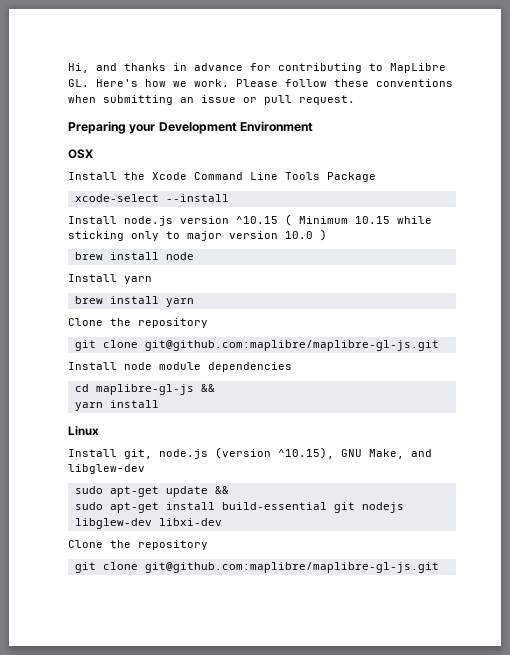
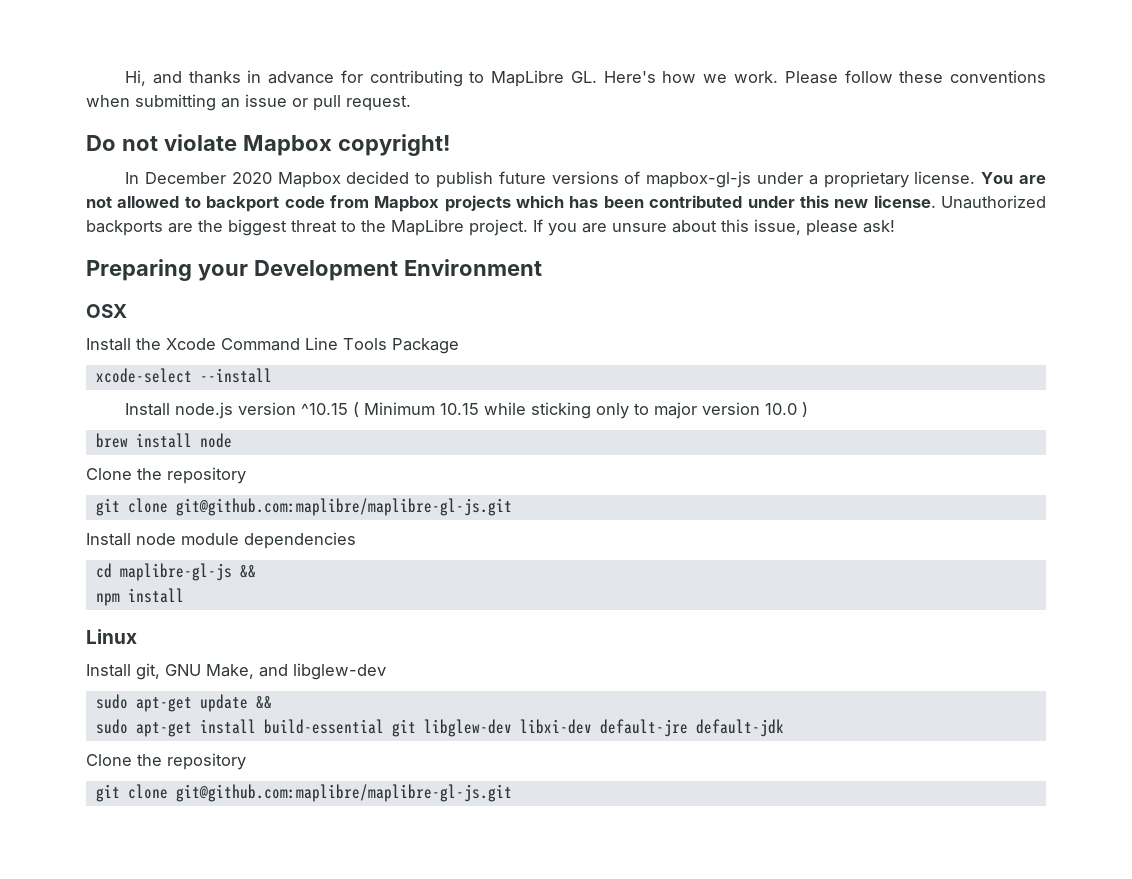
+ Do not violate Mapbox copyright!
+ In December 2020 Mapbox decided to publish future versions of mapbox-gl-js under a proprietary license. You are not allowed to backport code from Mapbox projects which has been contributed under this new license. Unauthorized backports are the biggest threat to the MapLibre project. If you are unsure about this issue, please ask!
- Install yarn
- brew install yarn
- yarn install
+ npm install
- Install git, node.js (version ^10.15), GNU Make, and libglew-dev
+ Install git, GNU Make, and libglew-dev
- sudo apt-get install build-essential git nodejs libglew-dev libxi-dev
+ sudo apt-get install build-essential git libglew-dev libxi-dev default-jre default-jdk

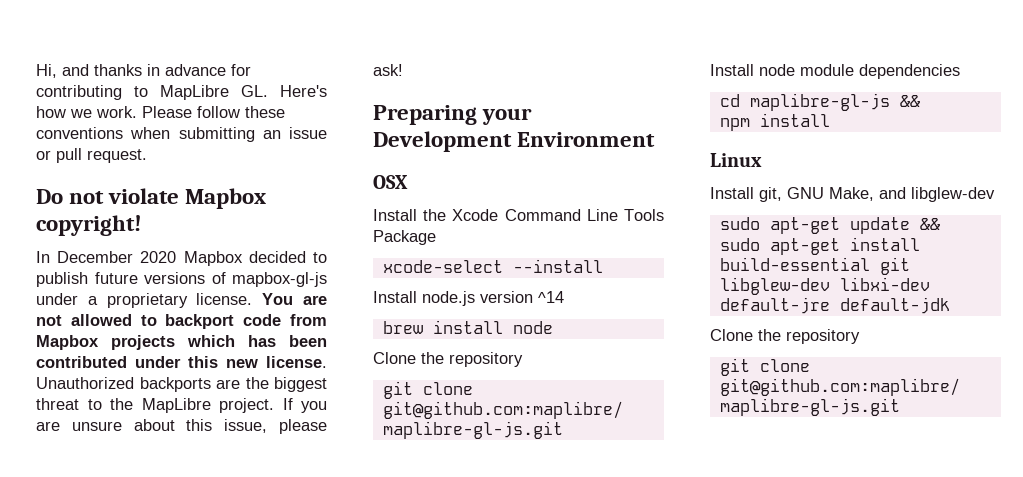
- Install node.js version ^10.15 ( Minimum 10.15 while sticking only to major version 10.0 )
+ Install node.js version ^14

